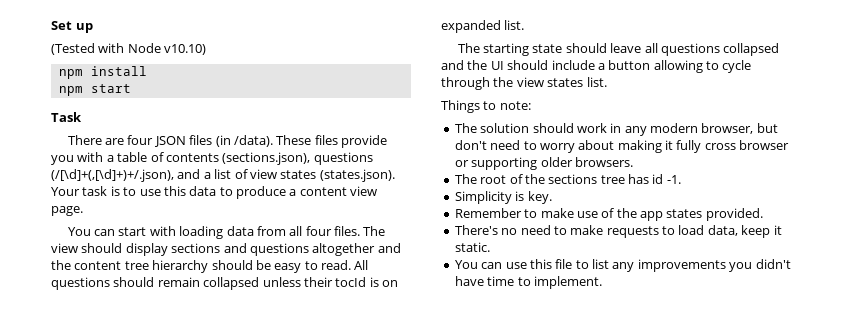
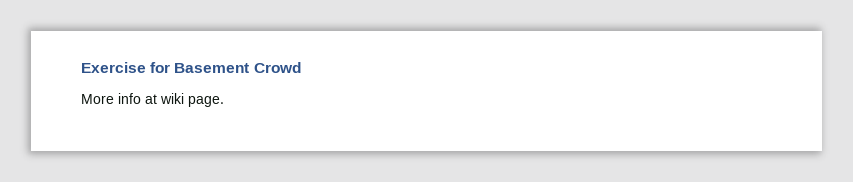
- Set up
- (Tested with Node v10.10)
- npm install
- npm start
- Task
- There are four JSON files (in /data). These files provide you with a table of contents (sections.json), questions (/[\d]+(,[\d]+)+/.json), and a list of view states (states.json). Your task is to use this data to produce a content view page.
- You can start with loading data from all four files. The view should display sections and questions altogether and the content tree hierarchy should be easy to read. All questions should remain collapsed unless their tocId is on expanded list.
- The starting state should leave all questions collapsed and the UI should include a button allowing to cycle through the view states list.
- Things to note:
- The solution should work in any modern browser, but don't need to worry about making it fully cross browser or supporting older browsers.
- The root of the sections tree has id -1.
- Simplicity is key.
- Remember to make use of the app states provided.
- There's no need to make requests to load data, keep it static.
- You can use this file to list any improvements you didn't have time to implement.
+ Exercise for Basement Crowd
+ More info at wiki page.

